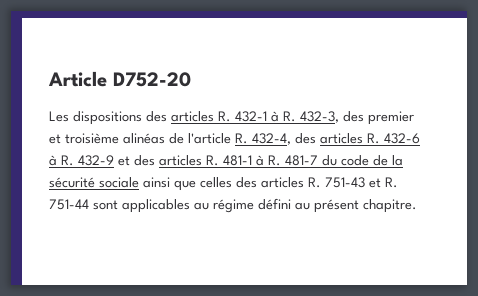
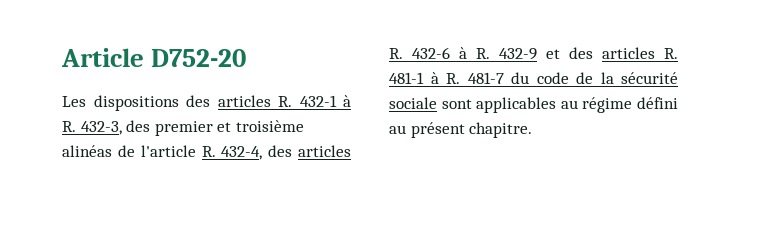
- Les dispositions des articles R. 432-1 à R. 432-3, des premier et troisième alinéas de l'article R. 432-4, des articles R. 432-6 à R. 432-9 et des articles R. 481-1 à R. 481-7 du code de la sécurité sociale ainsi que celles des articles R. 751-43 et R. 751-44 sont applicables au régime défini au présent chapitre.
+ Les dispositions des articles R. 432-1 à R. 432-3, des premier et troisième alinéas de l'article R. 432-4, des articles R. 432-6 à R. 432-9 et des articles R. 481-1 à R. 481-7 du code de la sécurité sociale sont applicables au régime défini au présent chapitre.

